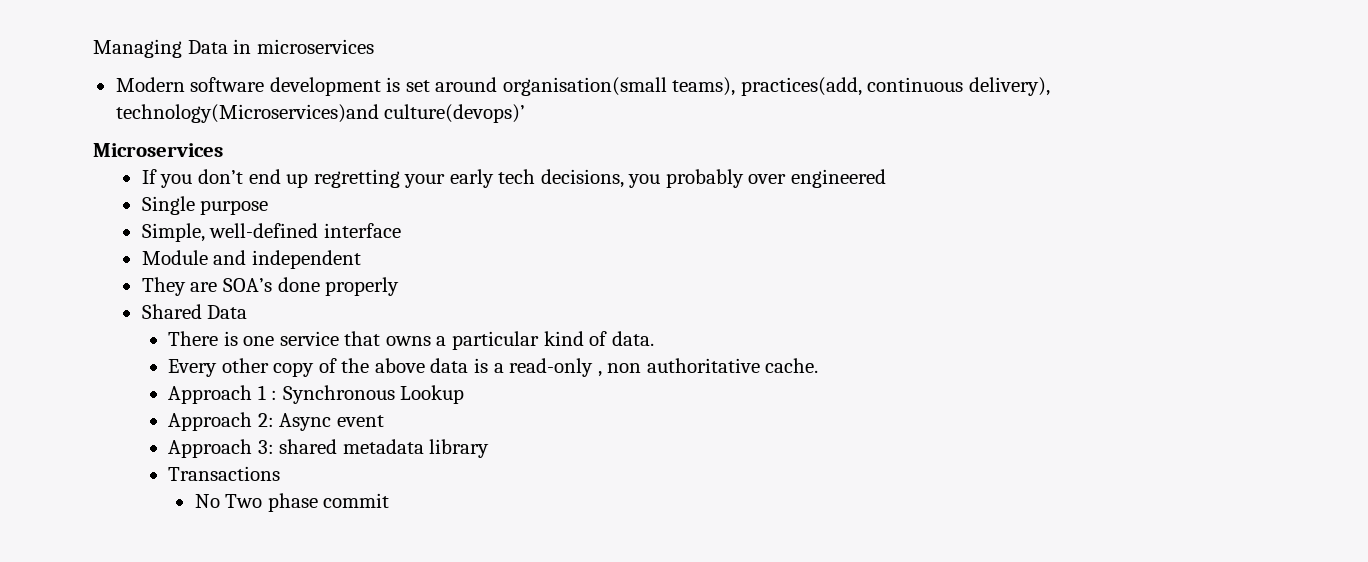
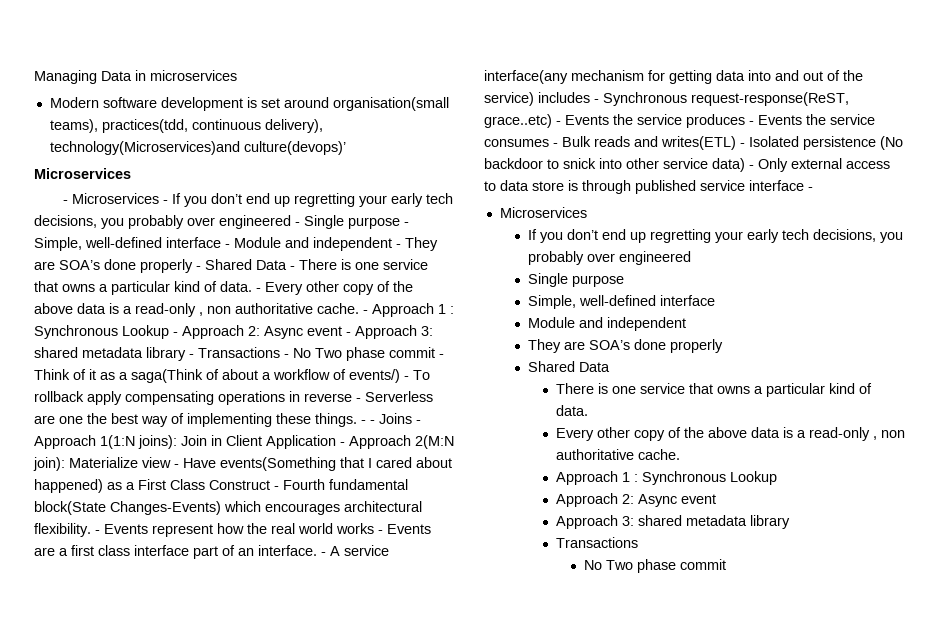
- Modern software development is set around organisation(small teams), practices(add, continuous delivery), technology(Microservices)and culture(devops)’
+ Modern software development is set around organisation(small teams), practices(tdd, continuous delivery), technology(Microservices)and culture(devops)’
+ - Microservices - If you don’t end up regretting your early tech decisions, you probably over engineered - Single purpose - Simple, well-defined interface - Module and independent - They are SOA’s done properly - Shared Data - There is one service that owns a particular kind of data. - Every other copy of the above data is a read-only , non authoritative cache. - Approach 1 : Synchronous Lookup - Approach 2: Async event - Approach 3: shared metadata library - Transactions - No Two phase commit - Think of it as a saga(Think of about a workflow of events/) - To rollback apply compensating operations in reverse - Serverless are one the best way of implementing these things. - - Joins - Approach 1(1:N joins): Join in Client Application - Approach 2(M:N join): Materialize view - Have events(Something that I cared about happened) as a First Class Construct - Fourth fundamental block(State Changes-Events) which encourages architectural flexibility. - Events represent how the real world works - Events are a first class interface part of an interface. - A service interface(any mechanism for getting data into and out of the service) includes - Synchronous request-response(ReST, grace..etc) - Events the service produces - Events the service consumes - Bulk reads and writes(ETL) - Isolated persistence (No backdoor to snick into other service data) - Only external access to data store is through published service interface -
+ Microservices

